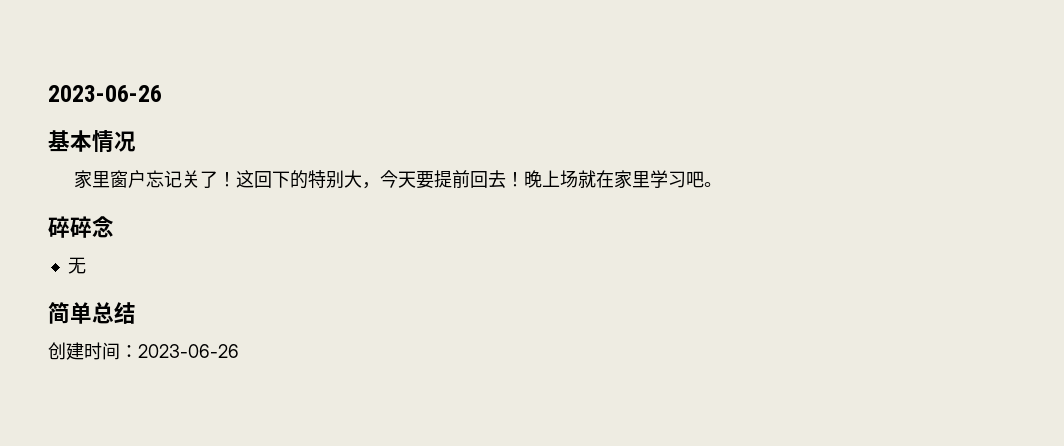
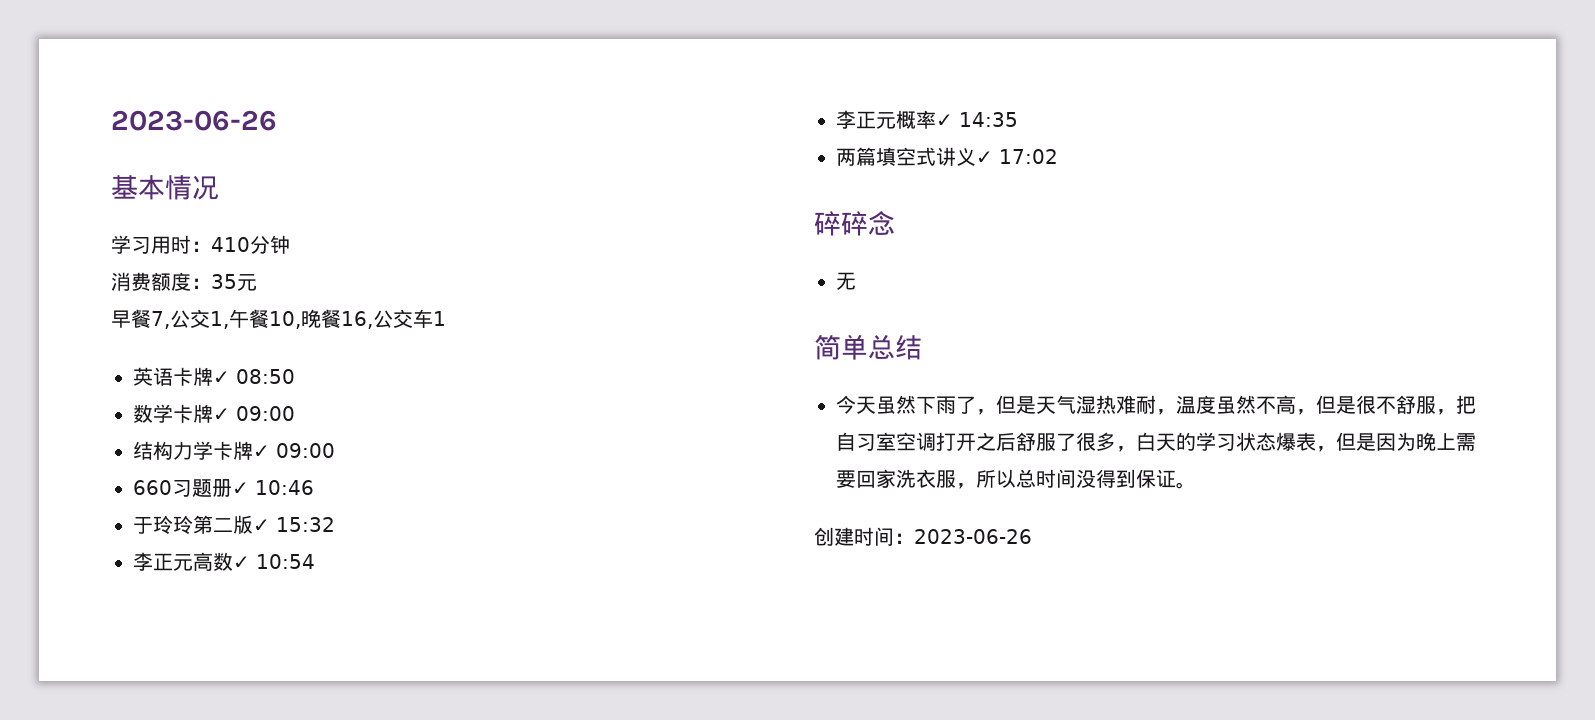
- 家里窗户忘记关了！这回下的特别大，今天要提前回去！晚上场就在家里学习吧。
+ 学习用时：410分钟
+ 消费额度：35元
+ 早餐7,公交1,午餐10,晚餐16,公交车1
+ 英语卡牌✓ 08:50
+ 数学卡牌✓ 09:00
+ 结构力学卡牌✓ 09:00
+ 660习题册✓ 10:46
+ 于玲玲第二版✓ 15:32
+ 李正元高数✓ 10:54
+ 李正元概率✓ 14:35
+ 两篇填空式讲义✓ 17:02
  碎碎念
  无
  简单总结
+ 今天虽然下雨了，但是天气湿热难耐，温度虽然不高，但是很不舒服，把自习室空调打开之后舒服了很多，白天的学习状态爆表，但是因为晚上需要回家洗衣服，所以总时间没得到保证。

